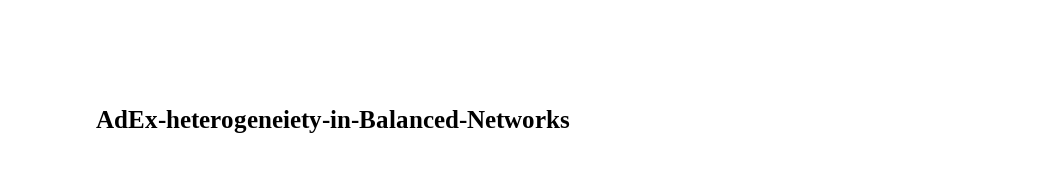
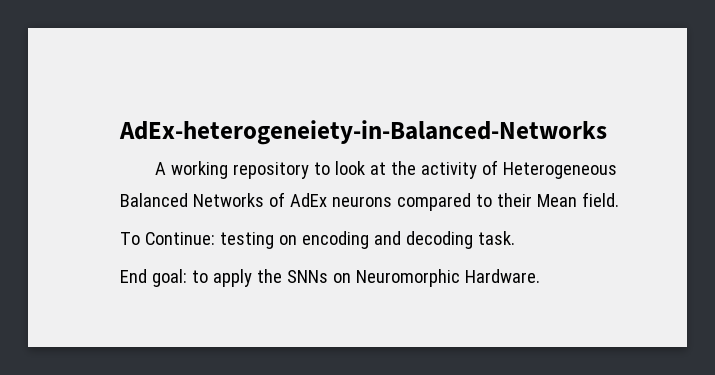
+ A working repository to look at the activity of Heterogeneous Balanced Networks of AdEx neurons compared to their Mean field.
+ To Continue: testing on encoding and decoding task.
+ End goal: to apply the SNNs on Neuromorphic Hardware.

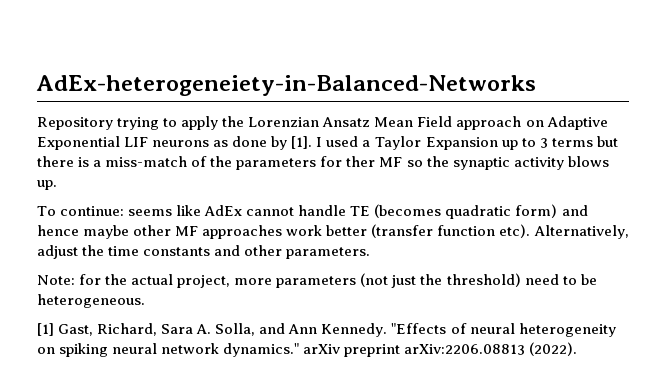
- A working repository to look at the activity of Heterogeneous Balanced Networks of AdEx neurons compared to their Mean field.
- To Continue: testing on encoding and decoding task.
- End goal: to apply the SNNs on Neuromorphic Hardware.
+ Repository trying to apply the Lorenzian Ansatz Mean Field approach on Adaptive Exponential LIF neurons as done by [1]. I used a Taylor Expansion up to 3 terms but there is a miss-match of the parameters for ther MF so the synaptic activity blows up.
+ To continue: seems like AdEx cannot handle TE (becomes quadratic form) and hence maybe other MF approaches work better (transfer function etc). Alternatively, adjust the time constants and other parameters.
+ Note: for the actual project, more parameters (not just the threshold) need to be heterogeneous.
+ [1] Gast, Richard, Sara A. Solla, and Ann Kennedy. "Effects of neural heterogeneity on spiking neural network dynamics." arXiv preprint arXiv:2206.08813 (2022).

